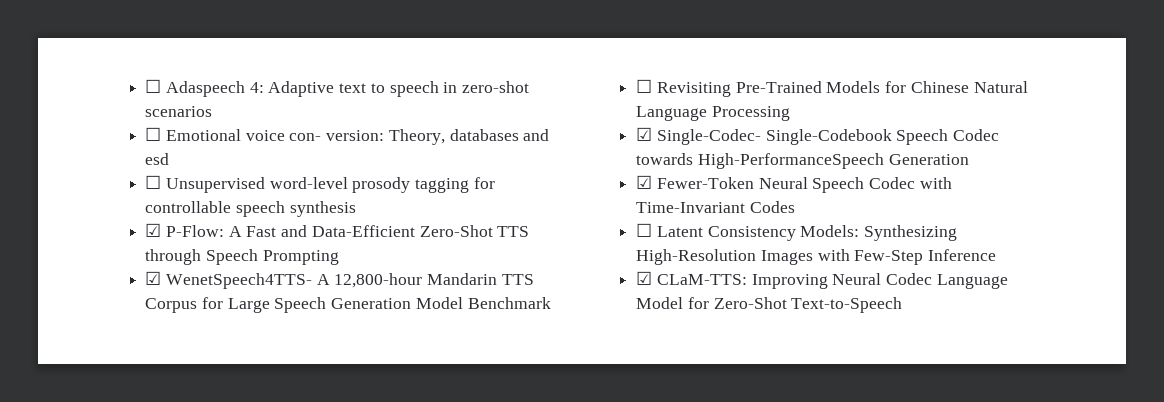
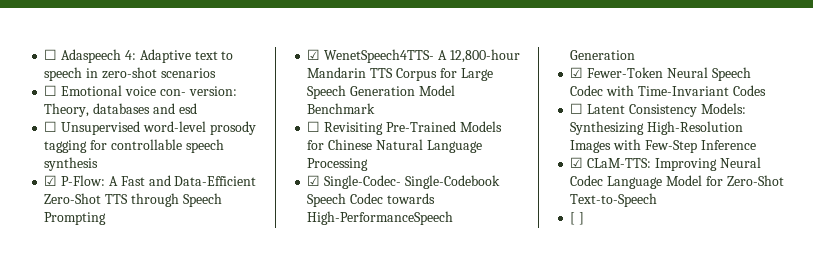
+ [ ]

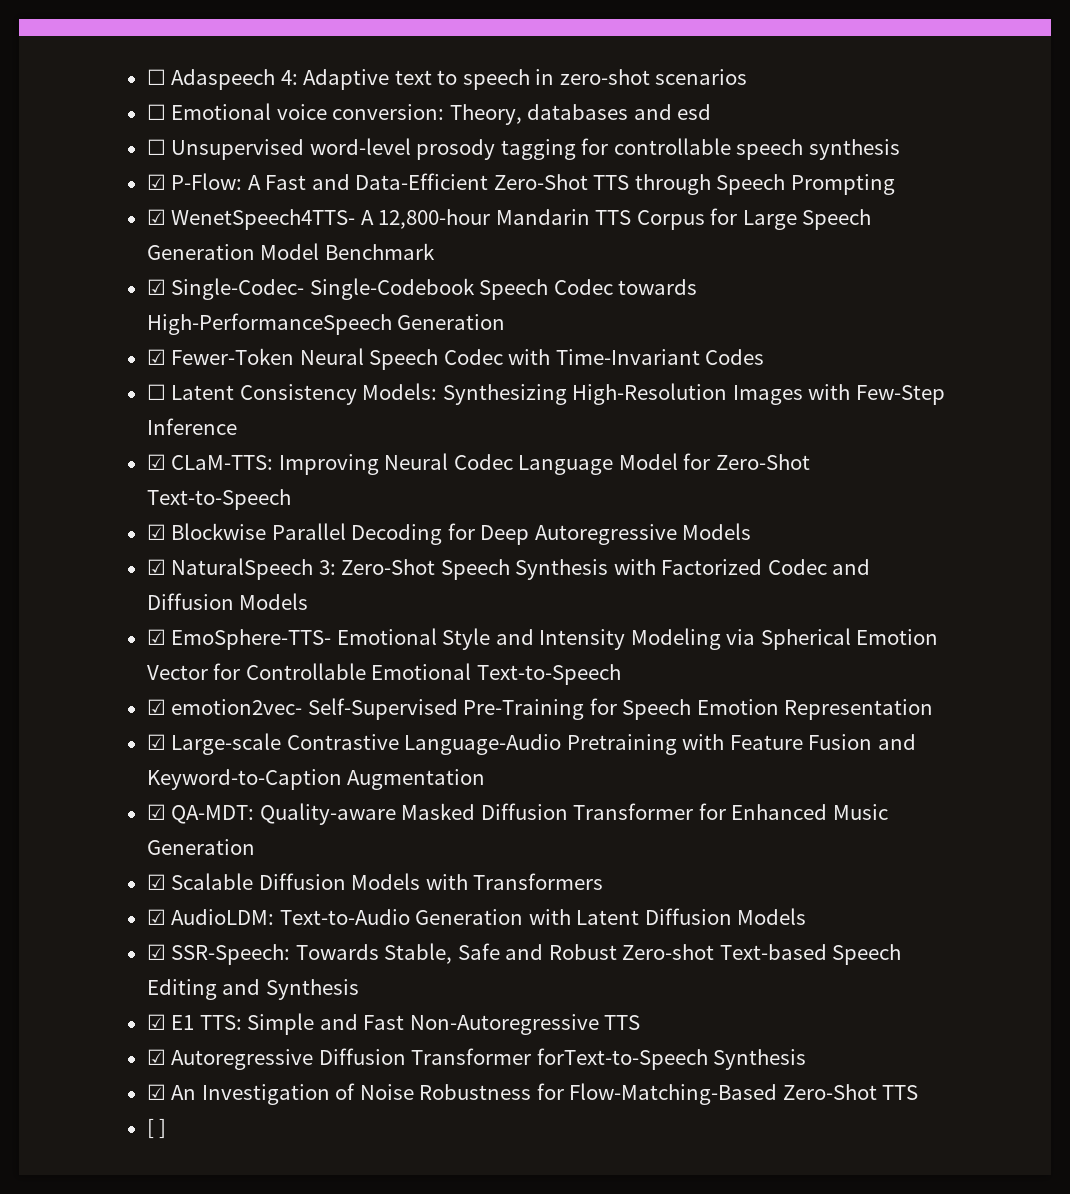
- ☐ Emotional voice con- version: Theory, databases and esd
+ ☐ Emotional voice conversion: Theory, databases and esd
- ☐ Revisiting Pre-Trained Models for Chinese Natural Language Processing
+ ☑ Blockwise Parallel Decoding for Deep Autoregressive Models
+ ☑ NaturalSpeech 3: Zero-Shot Speech Synthesis with Factorized Codec and Diffusion Models
+ ☑ EmoSphere-TTS- Emotional Style and Intensity Modeling via Spherical Emotion Vector for Controllable Emotional Text-to-Speech
+ ☑ emotion2vec- Self-Supervised Pre-Training for Speech Emotion Representation
+ ☑ Large-scale Contrastive Language-Audio Pretraining with Feature Fusion and Keyword-to-Caption Augmentation
+ ☑ QA-MDT: Quality-aware Masked Diffusion Transformer for Enhanced Music Generation
+ ☑ Scalable Diffusion Models with Transformers
+ ☑ AudioLDM: Text-to-Audio Generation with Latent Diffusion Models
+ ☑ SSR-Speech: Towards Stable, Safe and Robust Zero-shot Text-based Speech Editing and Synthesis
+ ☑ E1 TTS: Simple and Fast Non-Autoregressive TTS
+ ☑ Autoregressive Diffusion Transformer forText-to-Speech Synthesis
+ ☑ An Investigation of Noise Robustness for Flow-Matching-Based Zero-Shot TTS

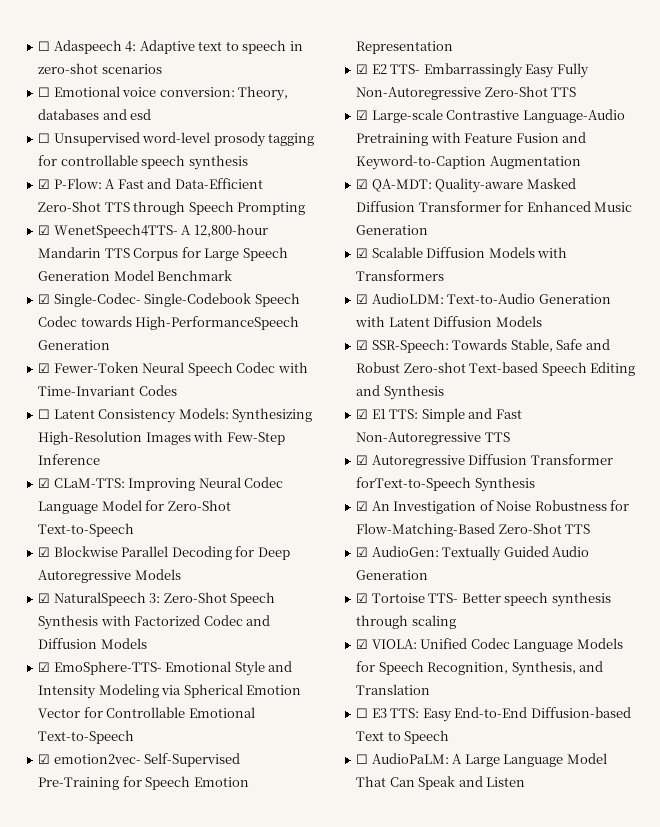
+ ☑ E2 TTS- Embarrassingly Easy Fully Non-Autoregressive Zero-Shot TTS
- [ ]
+ ☑ AudioGen: Textually Guided Audio Generation
+ ☑ Tortoise TTS- Better speech synthesis through scaling
+ ☑ VIOLA: Unified Codec Language Models for Speech Recognition, Synthesis, and Translation
+ ☐ E3 TTS: Easy End-to-End Diffusion-based Text to Speech
+ ☐ AudioPaLM: A Large Language Model That Can Speak and Listen

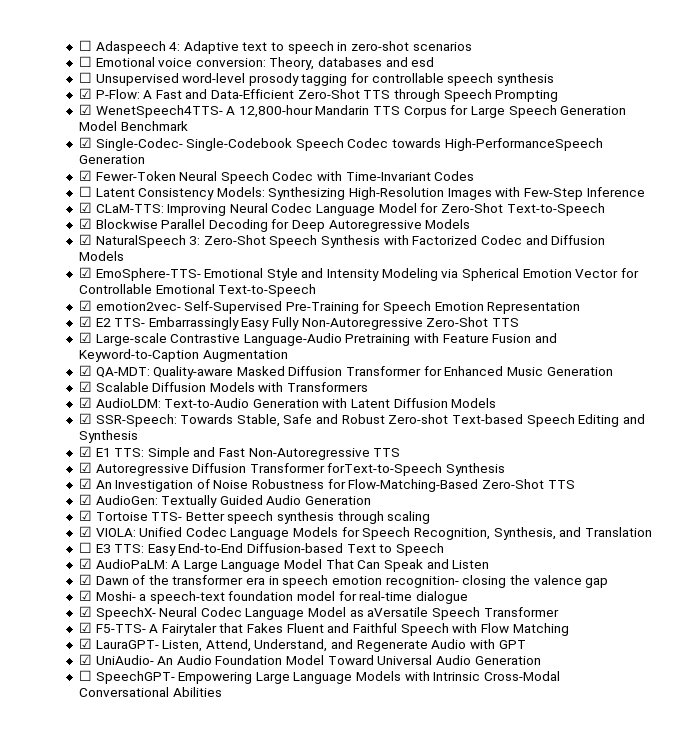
- ☐ AudioPaLM: A Large Language Model That Can Speak and Listen
+ ☑ AudioPaLM: A Large Language Model That Can Speak and Listen
+ ☑ Dawn of the transformer era in speech emotion recognition- closing the valence gap
+ ☑ Moshi- a speech-text foundation model for real-time dialogue
+ ☑ SpeechX- Neural Codec Language Model as aVersatile Speech Transformer
+ ☑ F5-TTS- A Fairytaler that Fakes Fluent and Faithful Speech with Flow Matching
+ ☑ LauraGPT- Listen, Attend, Understand, and Regenerate Audio with GPT
+ ☑ UniAudio- An Audio Foundation Model Toward Universal Audio Generation
+ ☐ SpeechGPT- Empowering Large Language Models with Intrinsic Cross-Modal Conversational Abilities

